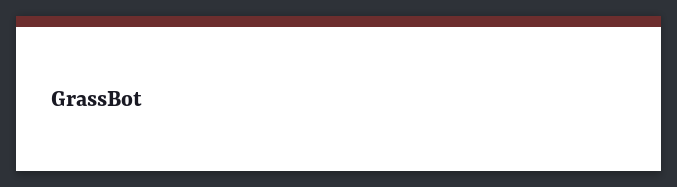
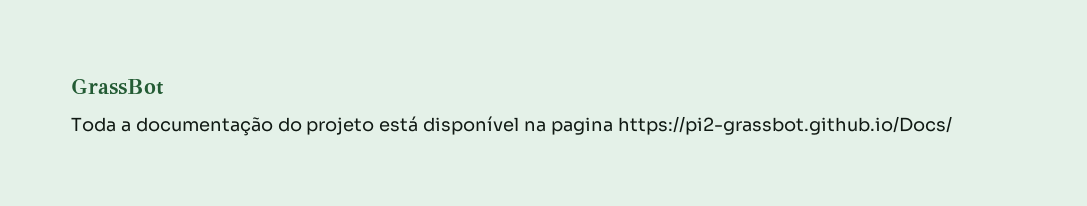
+ Toda a documentação do projeto está disponível na pagina https://pi2-grassbot.github.io/Docs/

